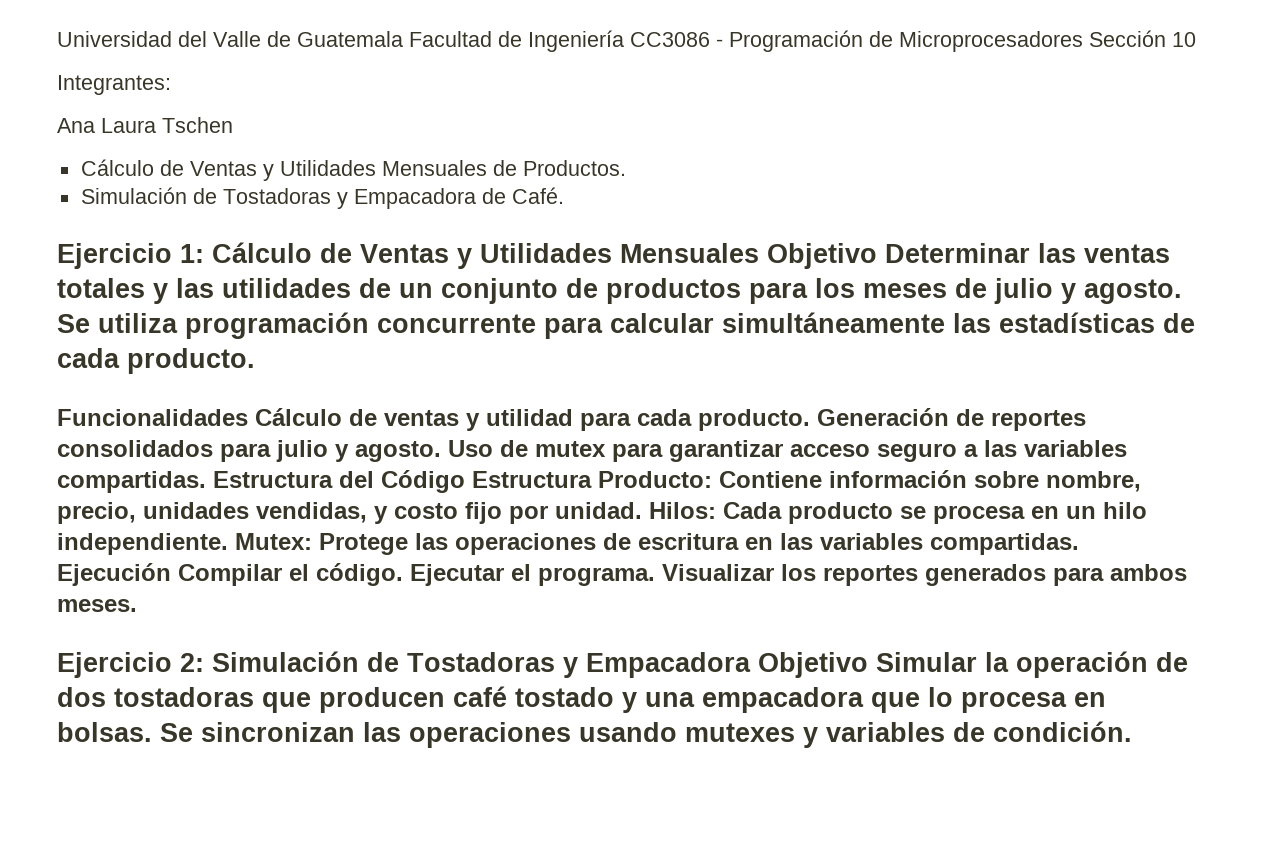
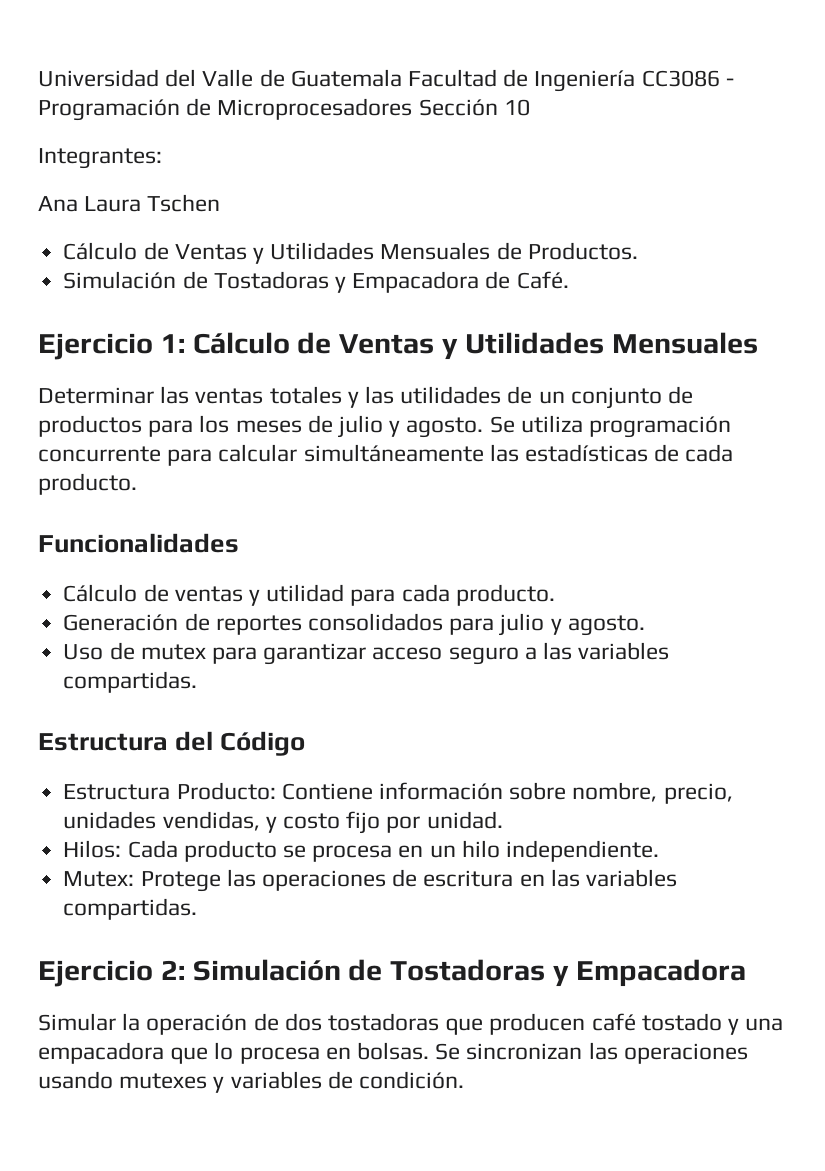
- Ejercicio 1: Cálculo de Ventas y Utilidades Mensuales Objetivo Determinar las ventas totales y las utilidades de un conjunto de productos para los meses de julio y agosto.
+ Ejercicio 1: Cálculo de Ventas y Utilidades Mensuales
+ Determinar las ventas totales y las utilidades de un conjunto de productos para los meses de julio y agosto.
- Funcionalidades Cálculo de ventas y utilidad para cada producto. Generación de reportes consolidados para julio y agosto. Uso de mutex para garantizar acceso seguro a las variables compartidas. Estructura del Código Estructura Producto:
+ Funcionalidades
+ Cálculo de ventas y utilidad para cada producto.
+ Generación de reportes consolidados para julio y agosto.
+ Uso de mutex para garantizar acceso seguro a las variables compartidas.
+ Estructura del Código
+ Estructura Producto:
- Contiene información sobre nombre, precio, unidades vendidas, y costo fijo por unidad. Hilos:
+ Contiene información sobre nombre, precio, unidades vendidas, y costo fijo por unidad.
+ Hilos:
- Cada producto se procesa en un hilo independiente. Mutex:
+ Cada producto se procesa en un hilo independiente.
+ Mutex:
- Ejecución Compilar el código. Ejecutar el programa. Visualizar los reportes generados para ambos meses.
- Ejercicio 2: Simulación de Tostadoras y Empacadora Objetivo Simular la operación de dos tostadoras que producen café tostado y una empacadora que lo procesa en bolsas.
+ Ejercicio 2: Simulación de Tostadoras y Empacadora
+ Simular la operación de dos tostadoras que producen café tostado y una empacadora que lo procesa en bolsas.

